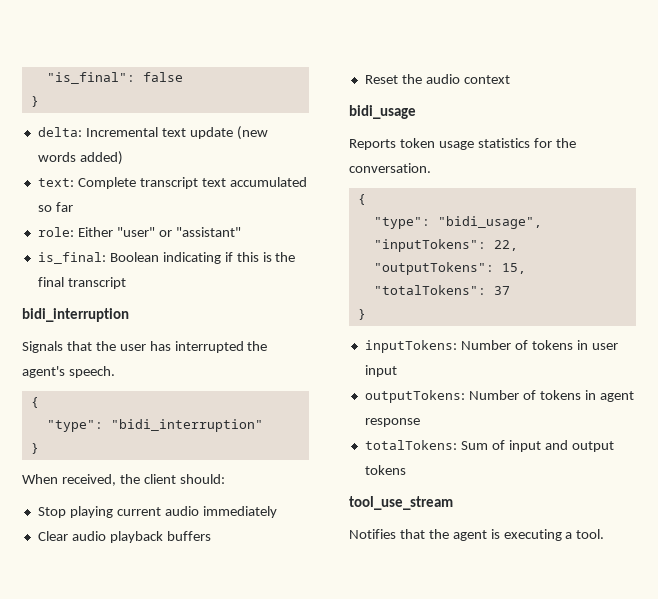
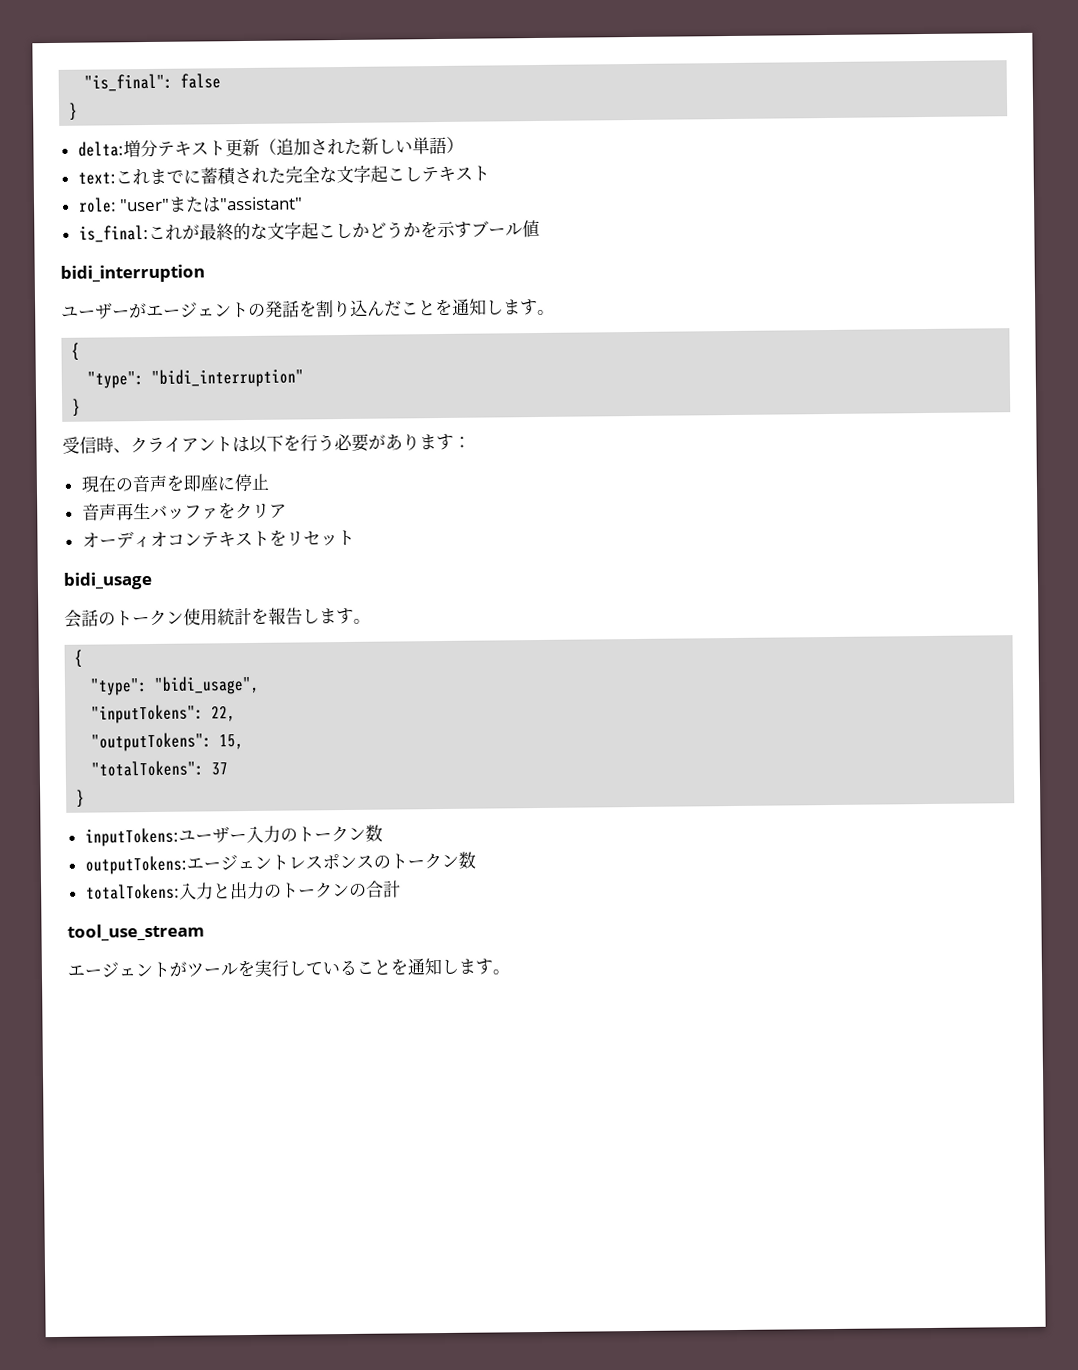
- delta: Incremental text update (new words added)
- text: Complete transcript text accumulated so far
- role: Either "user" or "assistant"
- is_final: Boolean indicating if this is the final transcript
+ delta:増分テキスト更新（追加された新しい単語）
+ text:これまでに蓄積された完全な文字起こしテキスト
+ role: "user"または"assistant"
+ is_final:これが最終的な文字起こしかどうかを示すブール値
  bidi_interruption
- Signals that the user has interrupted the agent's speech.
+ ユーザーがエージェントの発話を割り込んだことを通知します。
  {
  "type": "bidi_interruption"
  }
- When received, the client should:
- Stop playing current audio immediately
- Clear audio playback buffers
- Reset the audio context
+ 受信時、クライアントは以下を行う必要があります：
+ 現在の音声を即座に停止
+ 音声再生バッファをクリア
+ オーディオコンテキストをリセット
  bidi_usage
- Reports token usage statistics for the conversation.
+ 会話のトークン使用統計を報告します。
- inputTokens: Number of tokens in user input
- outputTokens: Number of tokens in agent response
- totalTokens: Sum of input and output tokens
+ inputTokens:ユーザー入力のトークン数
+ outputTokens:エージェントレスポンスのトークン数
+ totalTokens:入力と出力のトークンの合計
  tool_use_stream
- Notifies that the agent is executing a tool.
+ エージェントがツールを実行していることを通知します。

